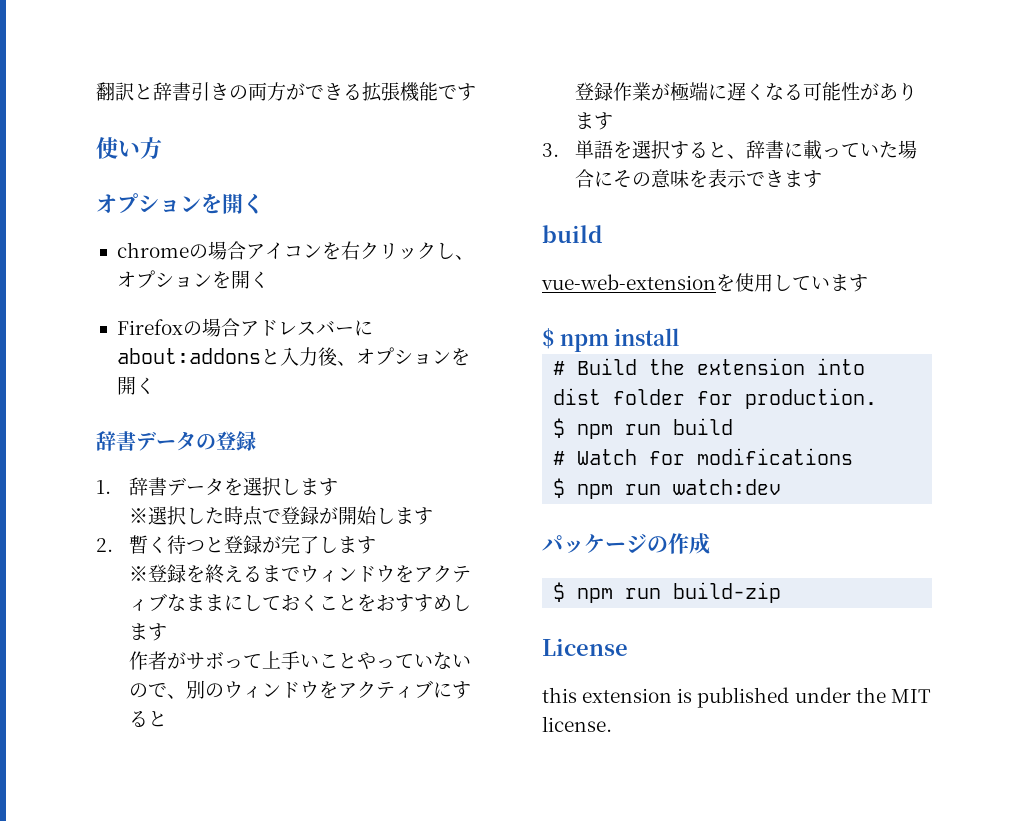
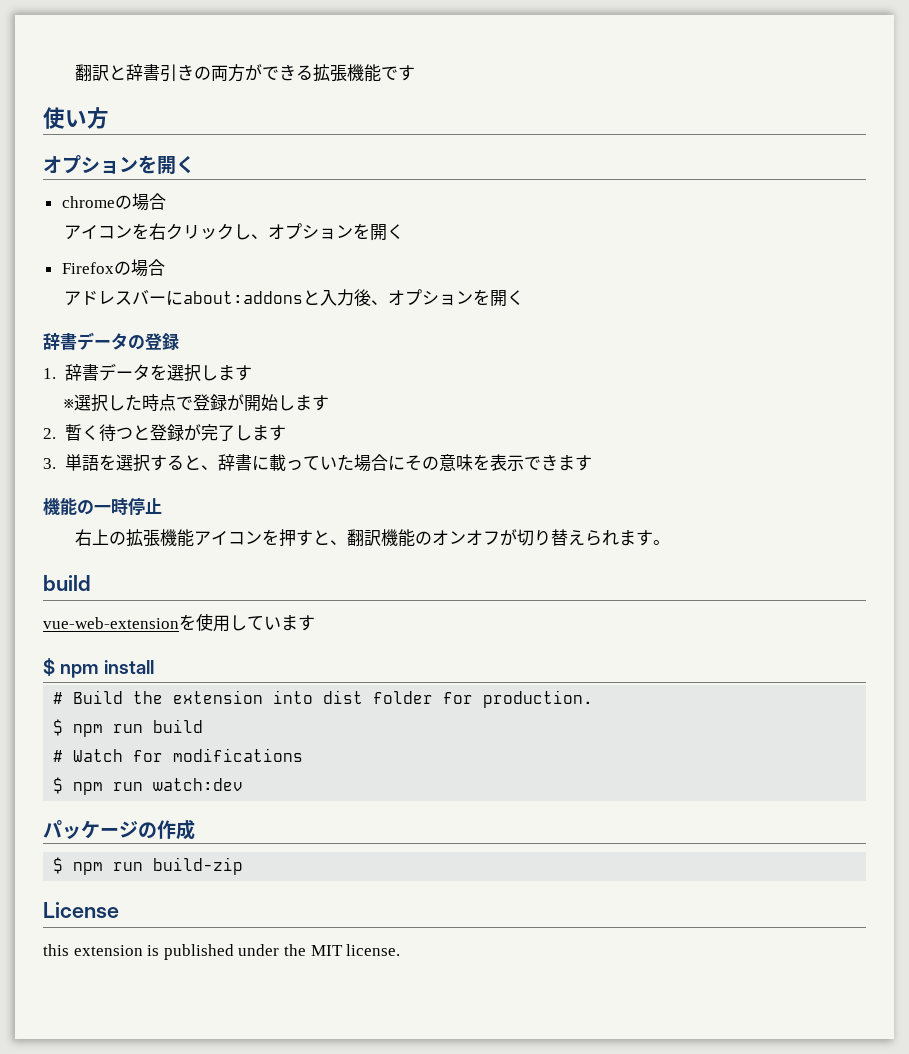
- chromeの場合アイコンを右クリックし、オプションを開く
+ chromeの場合
+ アイコンを右クリックし、オプションを開く
- Firefoxの場合アドレスバーにabout:addonsと入力後、オプションを開く
+ Firefoxの場合
+ アドレスバーにabout:addonsと入力後、オプションを開く
- ※登録を終えるまでウィンドウをアクティブなままにしておくことをおすすめします
- 作者がサボって上手いことやっていないので、別のウィンドウをアクティブにすると
- 登録作業が極端に遅くなる可能性があります
+ 機能の一時停止
+ 右上の拡張機能アイコンを押すと、翻訳機能のオンオフが切り替えられます。

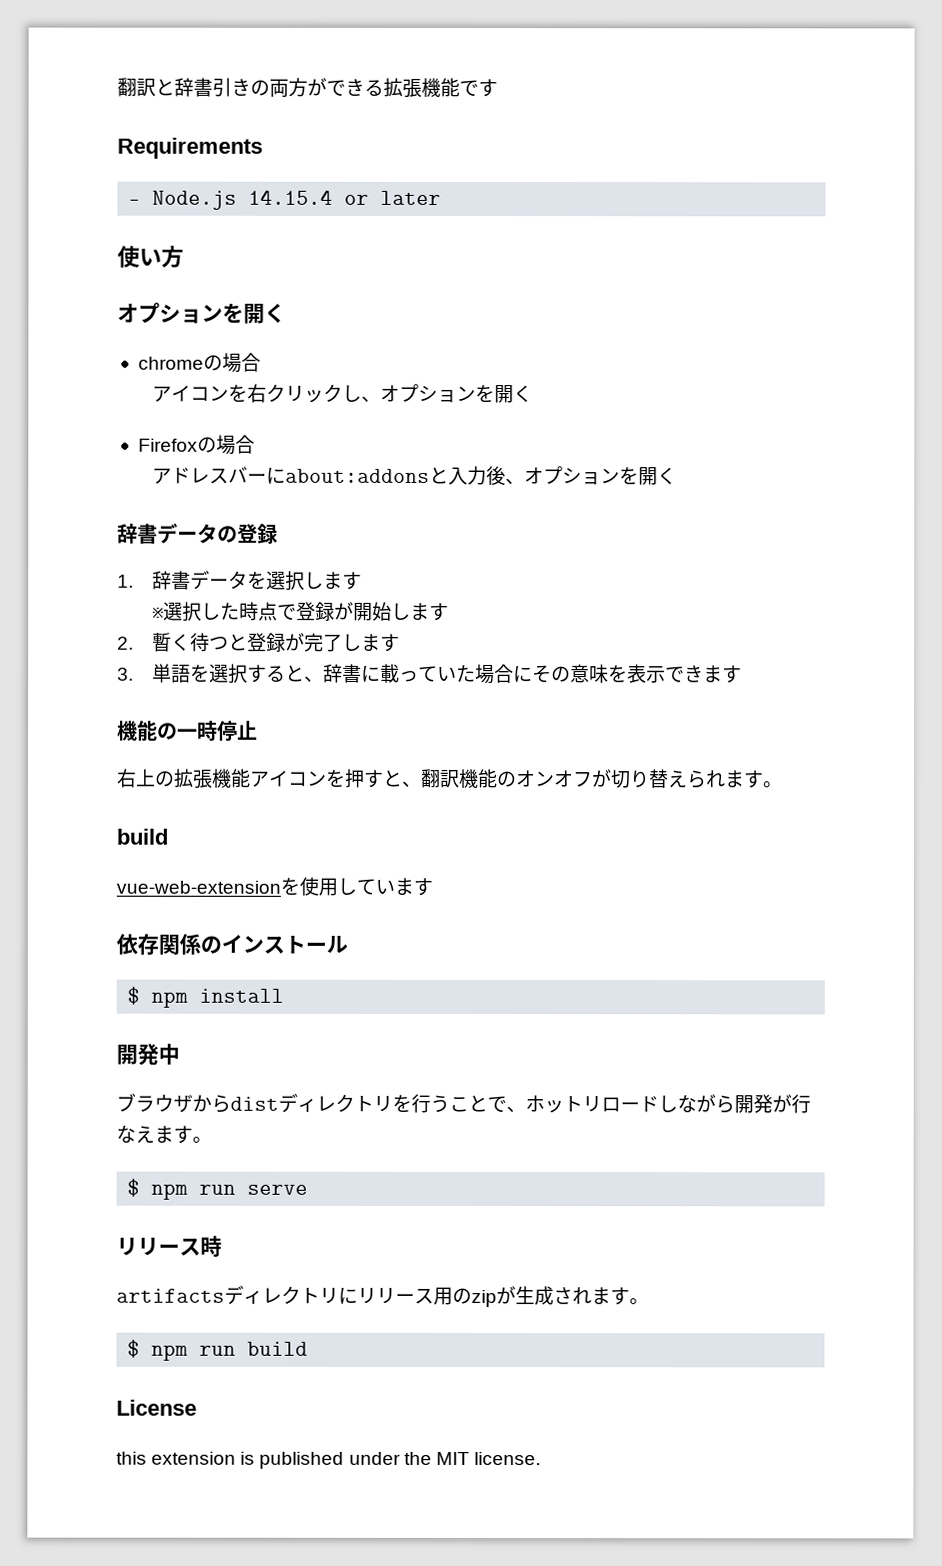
+ Requirements
+ - Node.js 14.15.4 or later
+ 依存関係のインストール
  $ npm install
- # Build the extension into dist folder for production.
+ 開発中
+ ブラウザからdistディレクトリを行うことで、ホットリロードしながら開発が行なえます。
+ $ npm run serve
+ リリース時
+ artifactsディレクトリにリリース用のzipが生成されます。
  $ npm run build
- # Watch for modifications
- $ npm run watch:dev
- パッケージの作成
- $ npm run build-zip

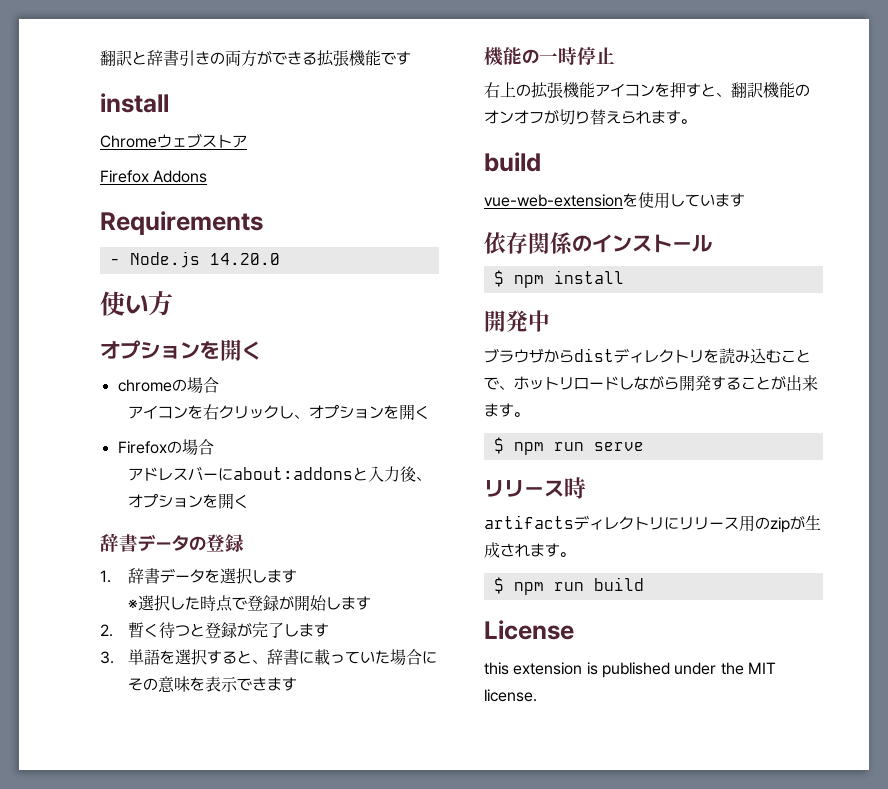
  翻訳と辞書引きの両方ができる拡張機能です
+ install
+ Chromeウェブストア
+ Firefox Addons
- - Node.js 14.15.4 or later
+ - Node.js 14.20.0
- ブラウザからdistディレクトリを行うことで、ホットリロードしながら開発が行なえます。
+ ブラウザからdistディレクトリを読み込むことで、ホットリロードしながら開発することが出来ます。

